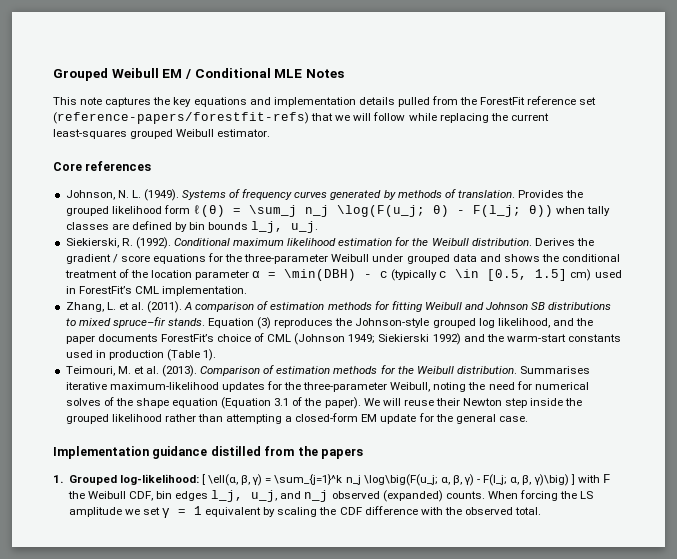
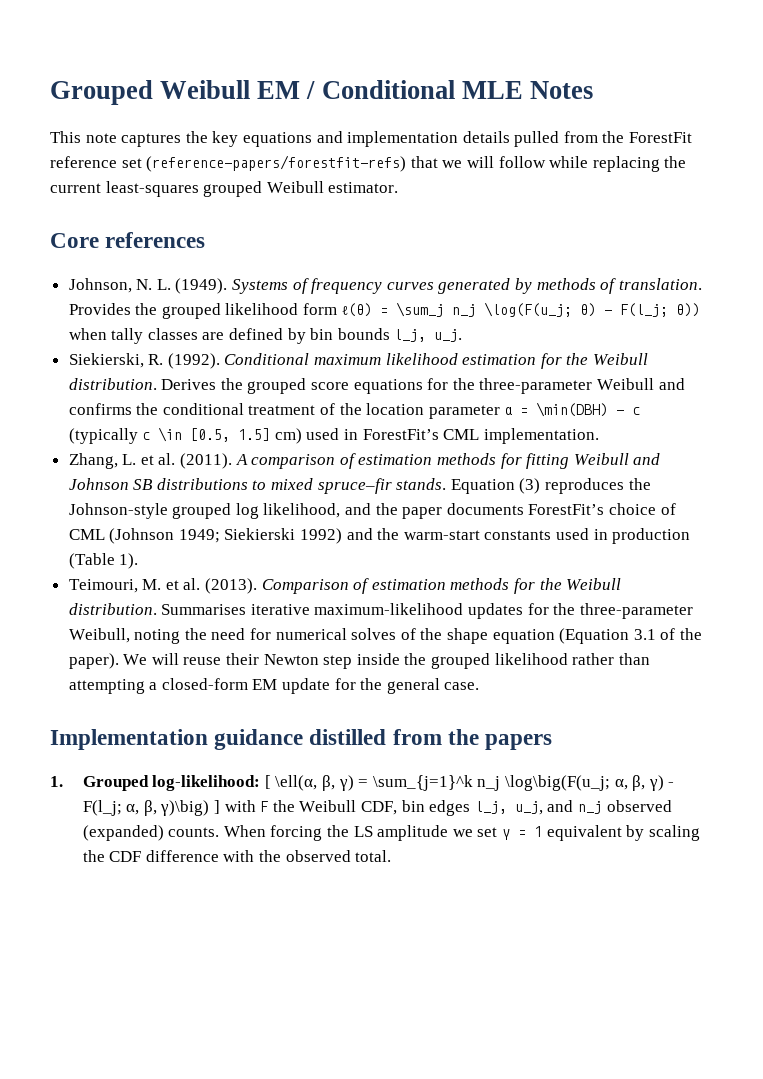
- Derives the gradient / score equations for the three-parameter Weibull under grouped data and shows the conditional treatment of the location parameter α = \min(DBH) - c (typically c \in [0.5, 1.5] cm) used in ForestFit’s CML implementation.
+ Derives the grouped score equations for the three-parameter Weibull and confirms the conditional treatment of the location parameter α = \min(DBH) - c (typically c \in [0.5, 1.5] cm) used in ForestFit’s CML implementation.

